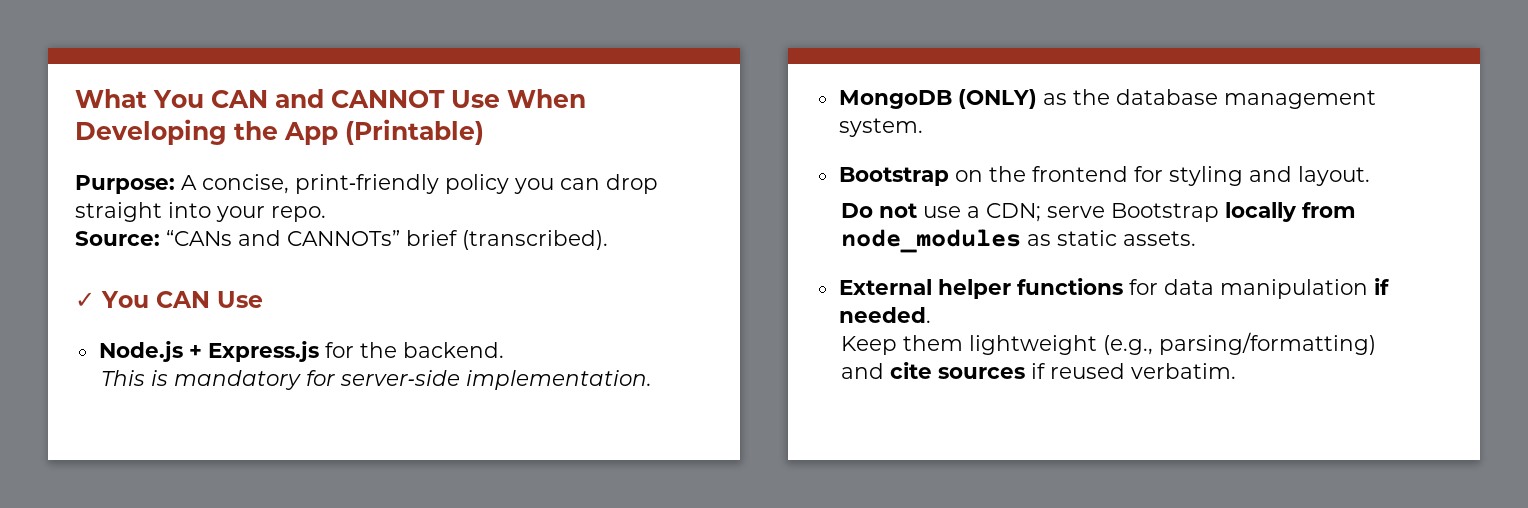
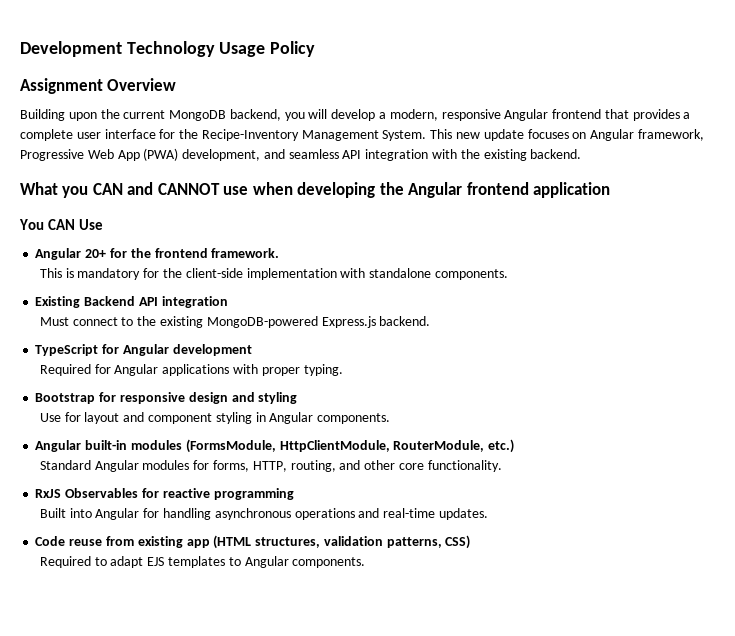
- What You CAN and CANNOT Use When Developing the App (Printable)
- Purpose: A concise, print‑friendly policy you can drop straight into your repo.
- Source: “CANs and CANNOTs” brief (transcribed).
- ✓ You CAN Use
- Node.js + Express.js for the backend.
- This is mandatory for server‑side implementation.
- MongoDB (ONLY) as the database management system.
- Bootstrap on the frontend for styling and layout.
- Do not use a CDN; serve Bootstrap locally from node_modules as static assets.
- External helper functions for data manipulation if needed.
- Keep them lightweight (e.g., parsing/formatting) and cite sources if reused verbatim.
+ Development Technology Usage Policy
+ Assignment Overview
+ Building upon the current MongoDB backend, you will develop a modern, responsive Angular frontend that provides a complete user interface for the Recipe-Inventory Management System. This new update focuses on Angular framework, Progressive Web App (PWA) development, and seamless API integration with the existing backend.
+ What you CAN and CANNOT use when developing the Angular frontend application
+ You CAN Use
+ Angular 20+ for the frontend framework.
+ This is mandatory for the client-side implementation with standalone components.
+ Existing Backend API integration
+ Must connect to the existing MongoDB-powered Express.js backend.
+ TypeScript for Angular development
+ Required for Angular applications with proper typing.
+ Bootstrap for responsive design and styling
+ Use for layout and component styling in Angular components.
+ Angular built-in modules (FormsModule, HttpClientModule, RouterModule, etc.)
+ Standard Angular modules for forms, HTTP, routing, and other core functionality.
+ RxJS Observables for reactive programming
+ Built into Angular for handling asynchronous operations and real-time updates.
+ Code reuse from existing app (HTML structures, validation patterns, CSS)
+ Required to adapt EJS templates to Angular components.

